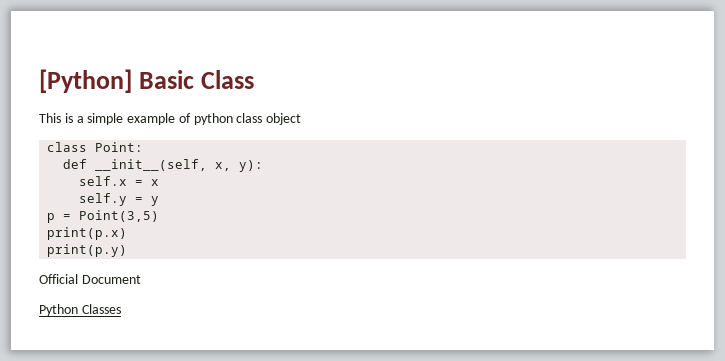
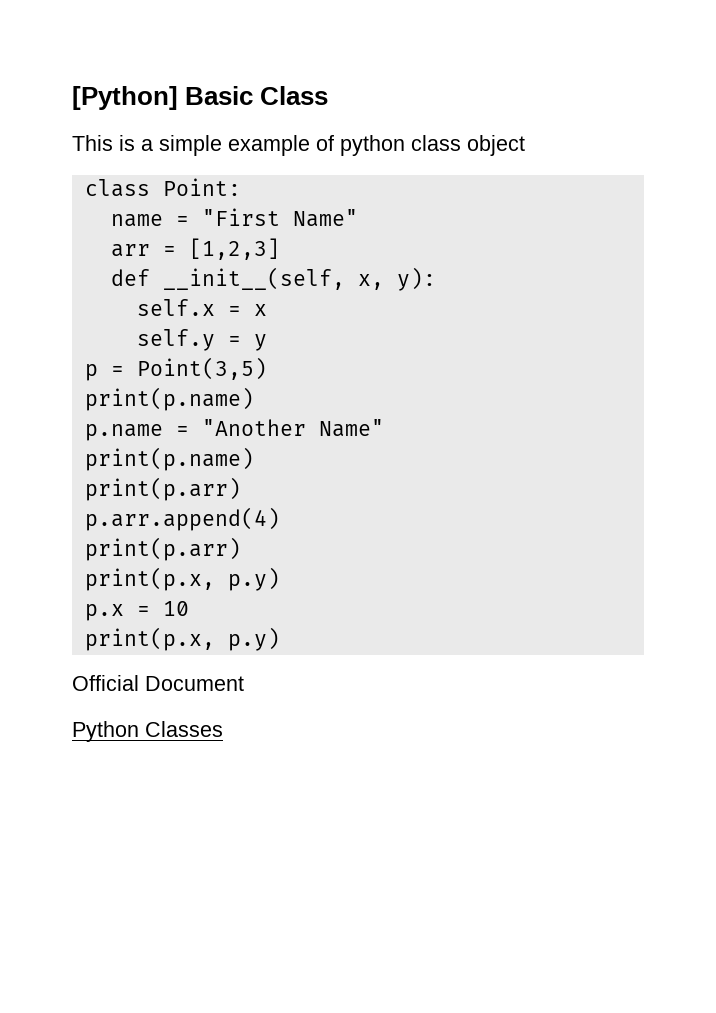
+ name = "First Name"
+ arr = [1,2,3]
  p = Point(3,5)
- print(p.x)
- print(p.y)
+ print(p.name)
+ p.name = "Another Name"
+ print(p.name)
+ print(p.arr)
+ p.arr.append(4)
+ print(p.arr)
+ print(p.x, p.y)
+ p.x = 10
+ print(p.x, p.y)

